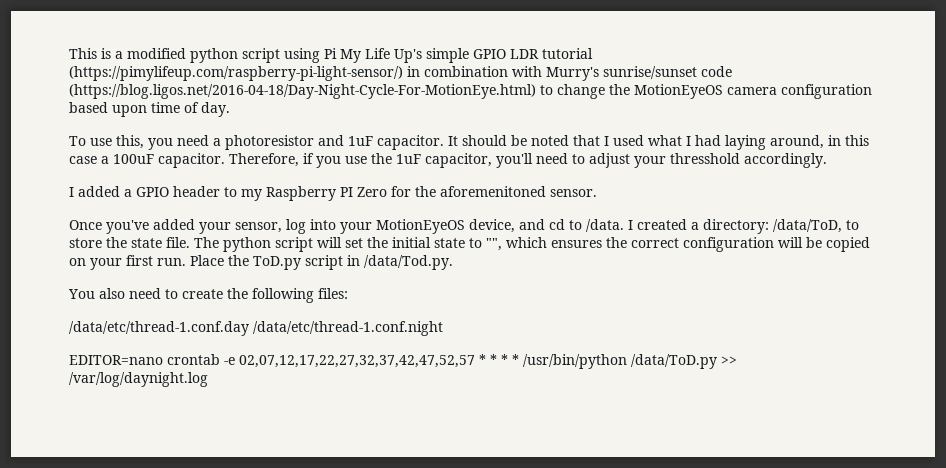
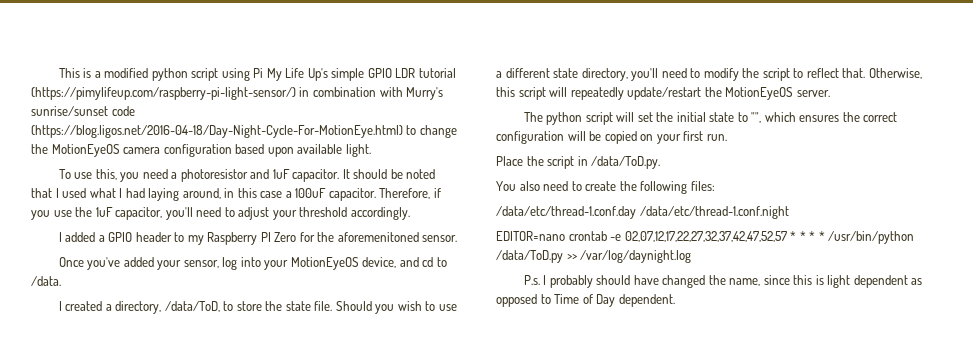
- This is a modified python script using Pi My Life Up's simple GPIO LDR tutorial (https://pimylifeup.com/raspberry-pi-light-sensor/) in combination with Murry's sunrise/sunset code (https://blog.ligos.net/2016-04-18/Day-Night-Cycle-For-MotionEye.html) to change the MotionEyeOS camera configuration based upon time of day.
+ This is a modified python script using Pi My Life Up's simple GPIO LDR tutorial (https://pimylifeup.com/raspberry-pi-light-sensor/) in combination with Murry's sunrise/sunset code (https://blog.ligos.net/2016-04-18/Day-Night-Cycle-For-MotionEye.html) to change the MotionEyeOS camera configuration based upon available light.
- Therefore, if you use the 1uF capacitor, you'll need to adjust your thresshold accordingly.
+ Therefore, if you use the 1uF capacitor, you'll need to adjust your threshold accordingly.
- Once you've added your sensor, log into your MotionEyeOS device, and cd to /data. I created a directory: /data/ToD, to store the state file. The python script will set the initial state to "", which ensures the correct configuration will be copied on your first run. Place the ToD.py script in /data/Tod.py.
+ Once you've added your sensor, log into your MotionEyeOS device, and cd to /data.
+ I created a directory, /data/ToD, to store the state file. Should you wish to use a different state directory, you'll need to modify the script to reflect that. Otherwise, this script will repeatedly update/restart the MotionEyeOS server.
+ The python script will set the initial state to "", which ensures the correct configuration will be copied on your first run.
+ Place the script in /data/ToD.py.
+ P.s. I probably should have changed the name, since this is light dependent as opposed to Time of Day dependent.

